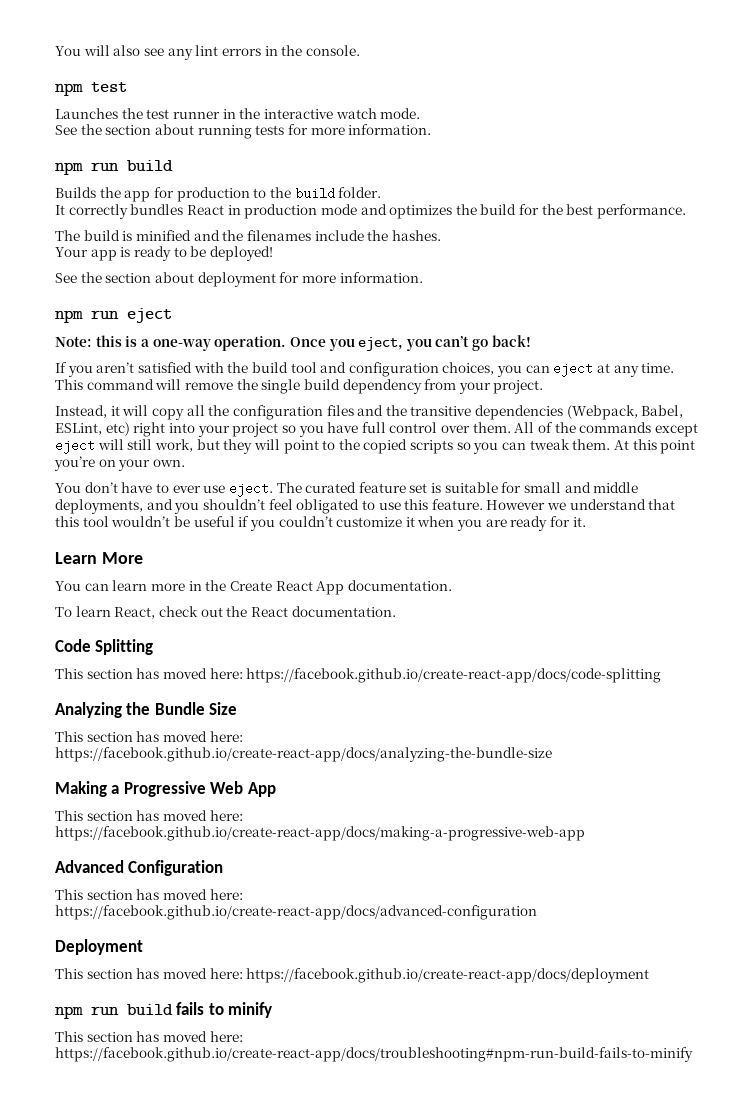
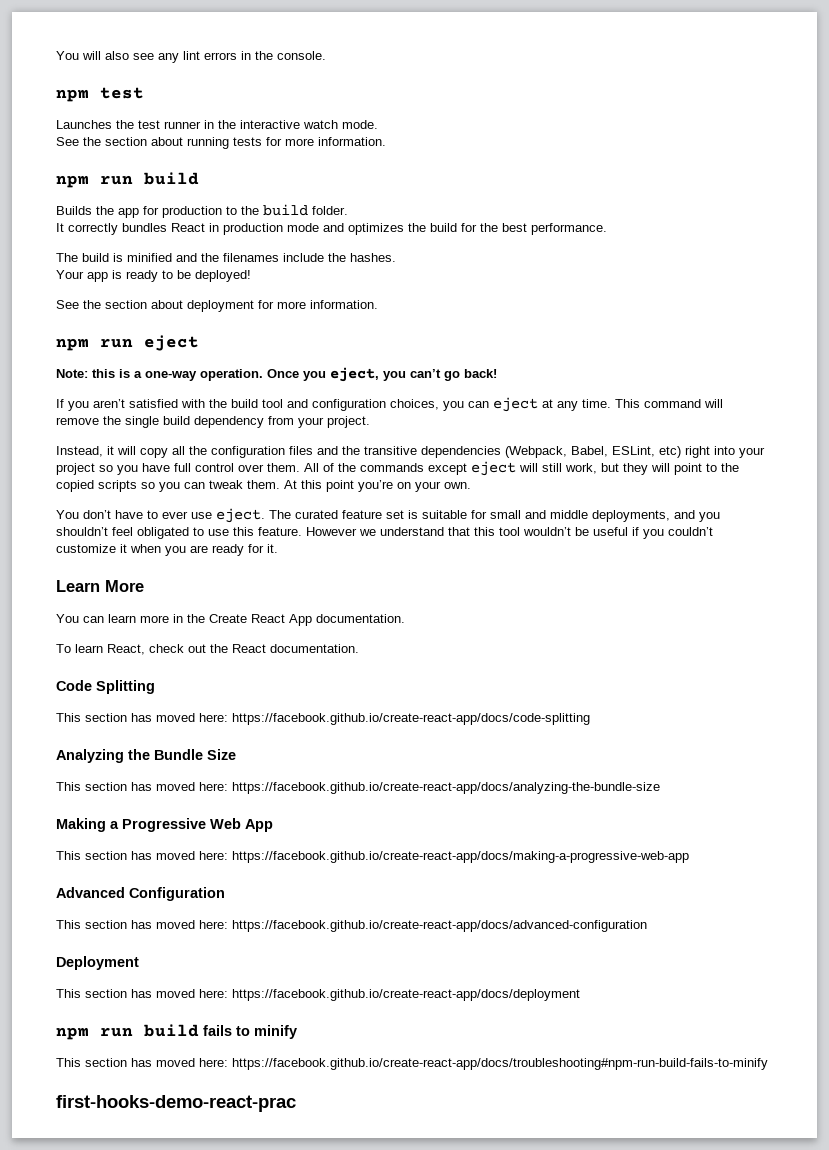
+ first-hooks-demo-react-prac

